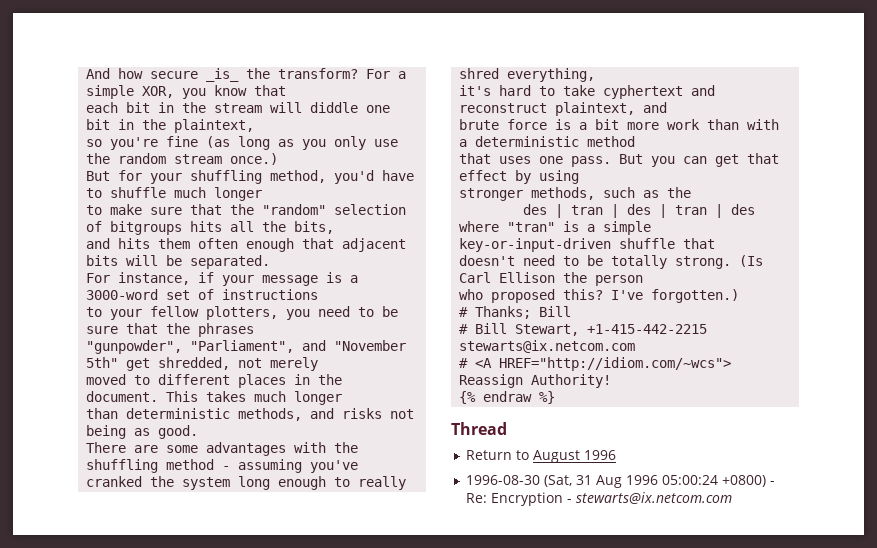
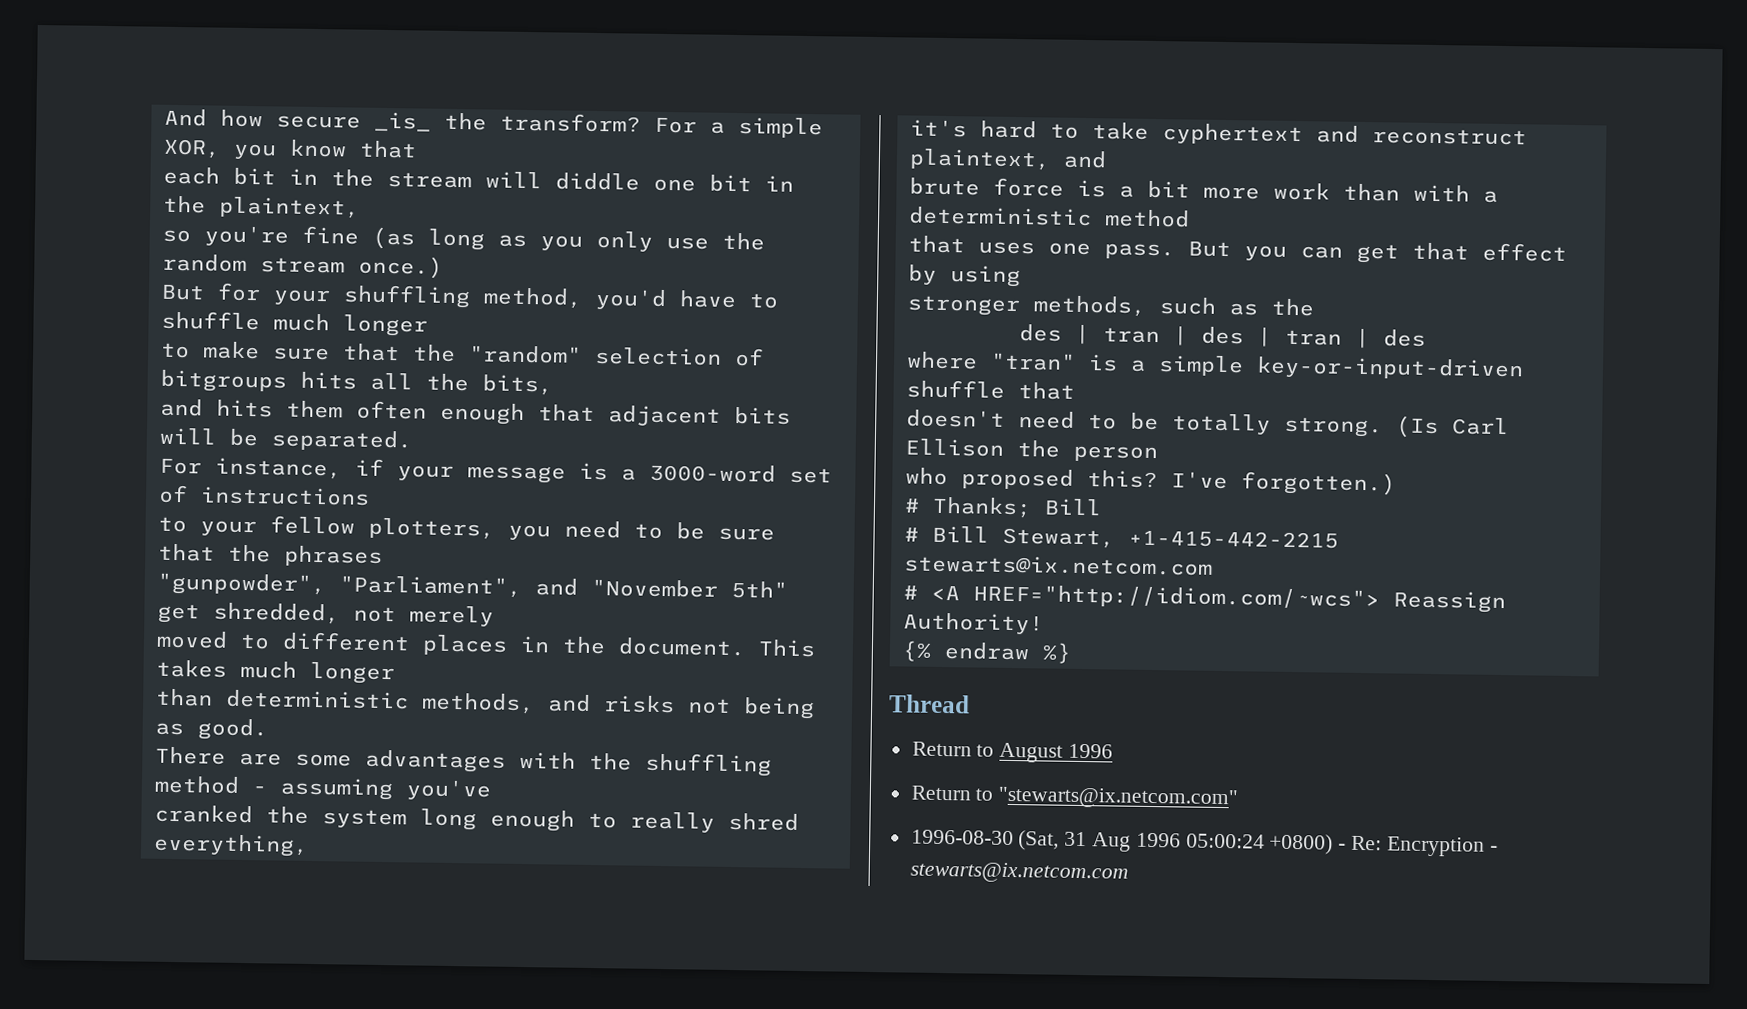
+ Return to "stewarts@ix.netcom.com"

